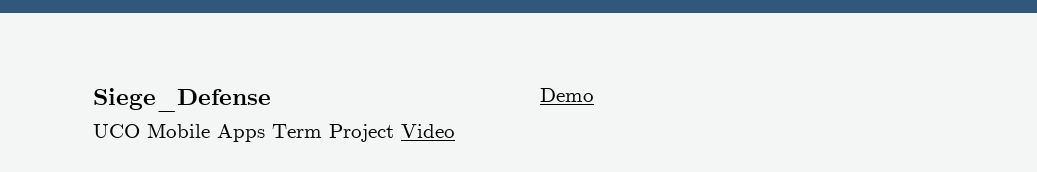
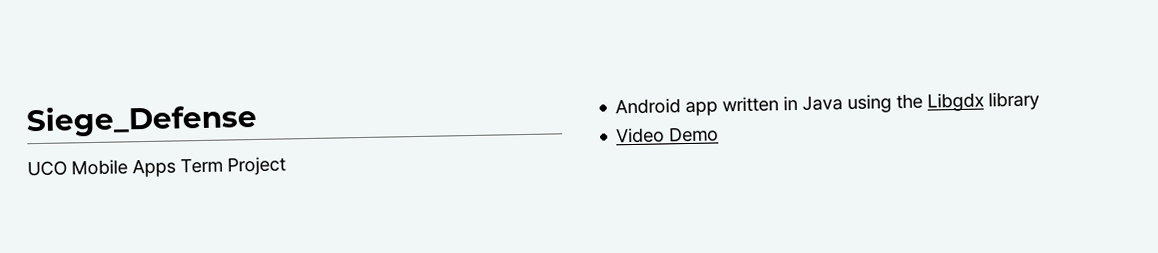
- UCO Mobile Apps Term Project Video Demo
+ UCO Mobile Apps Term Project
+ Android app written in Java using the Libgdx library
+ Video Demo

